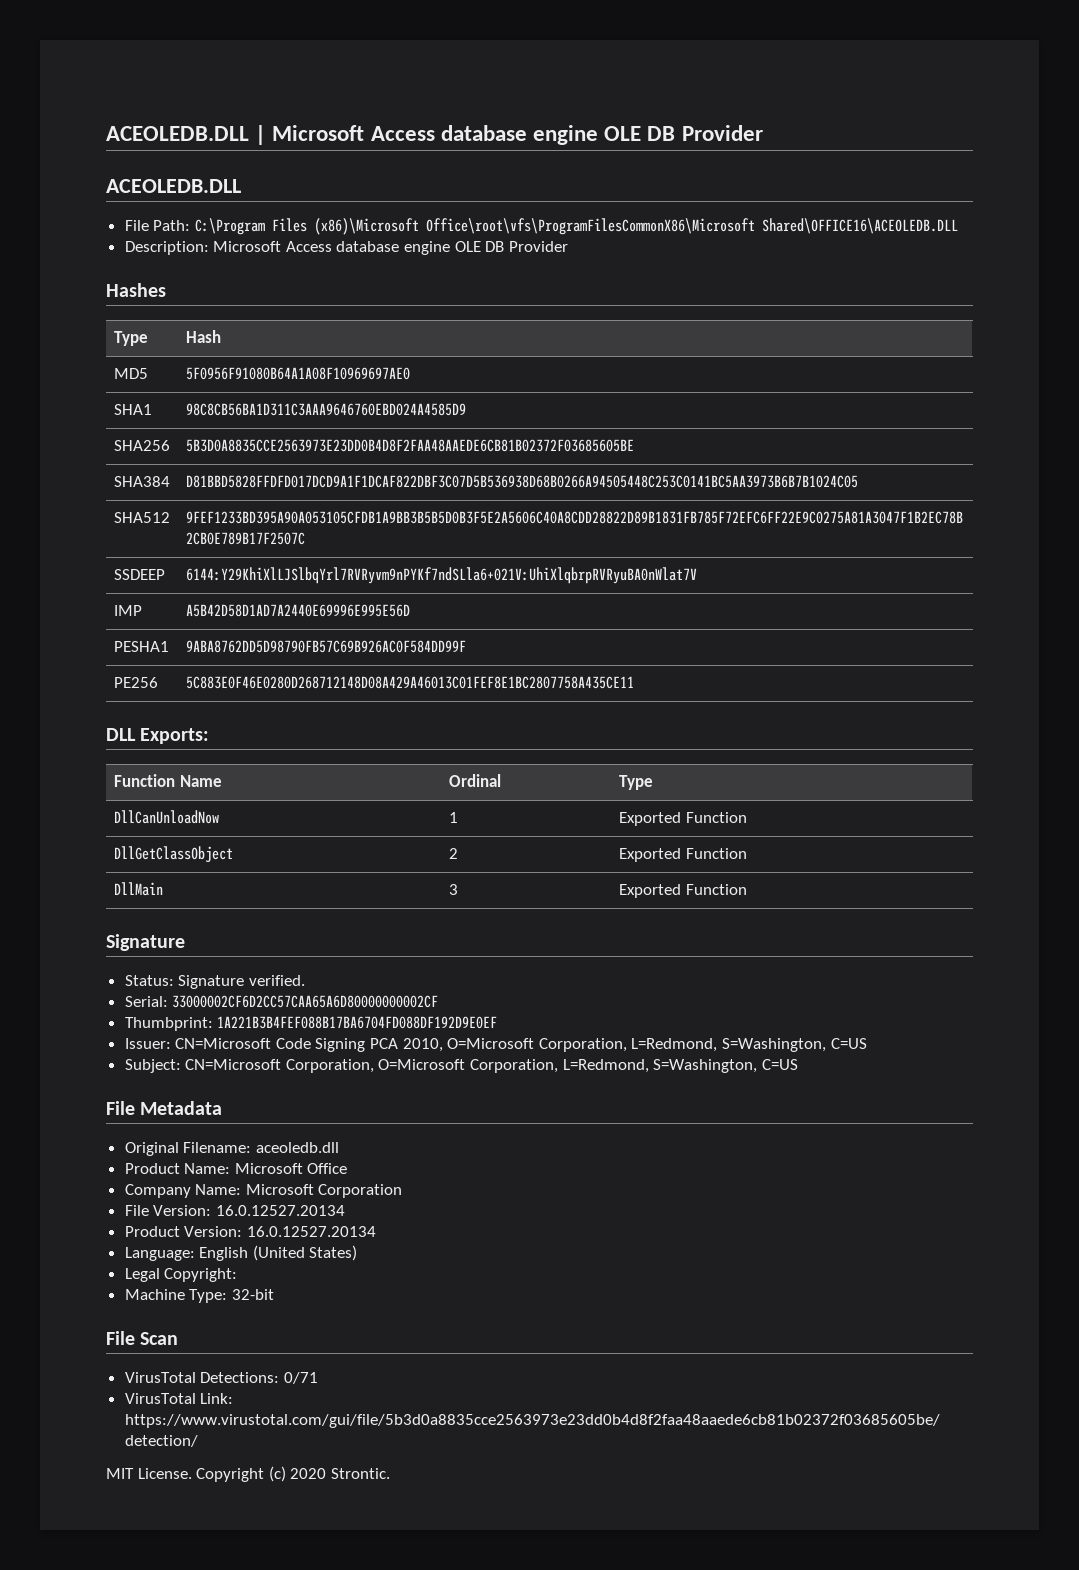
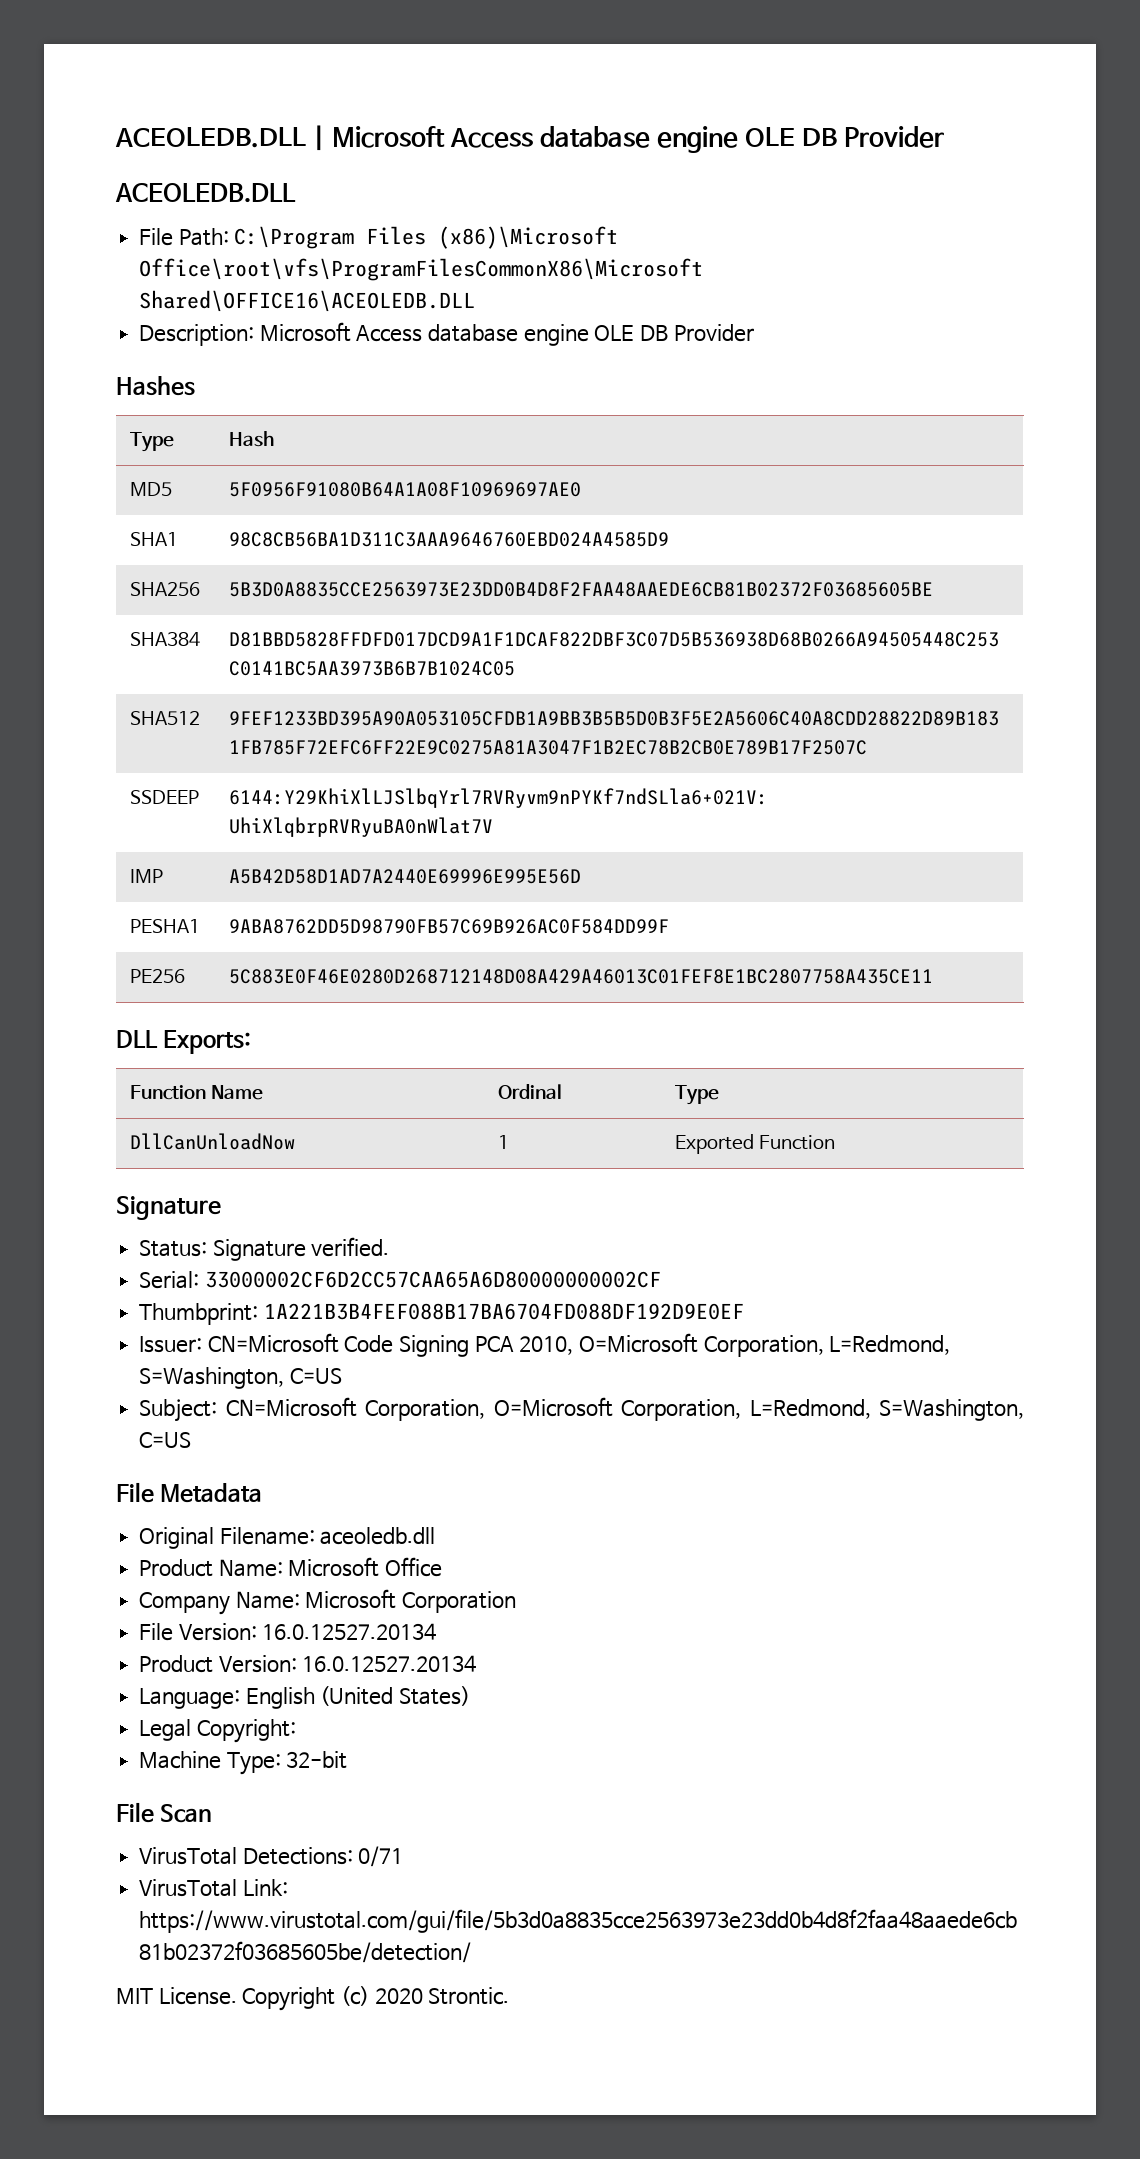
- DllGetClassObject | 2 | Exported Function
- DllMain | 3 | Exported Function

